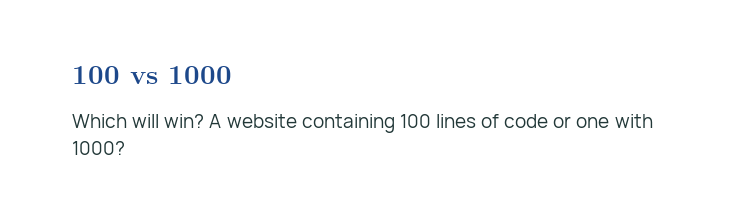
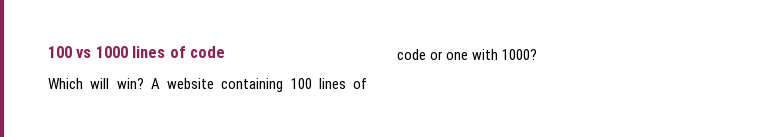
- 100 vs 1000
+ 100 vs 1000 lines of code

